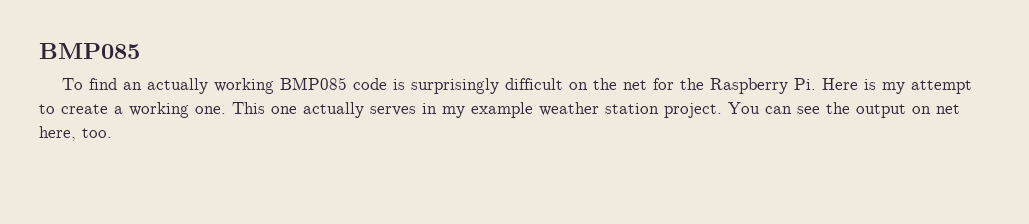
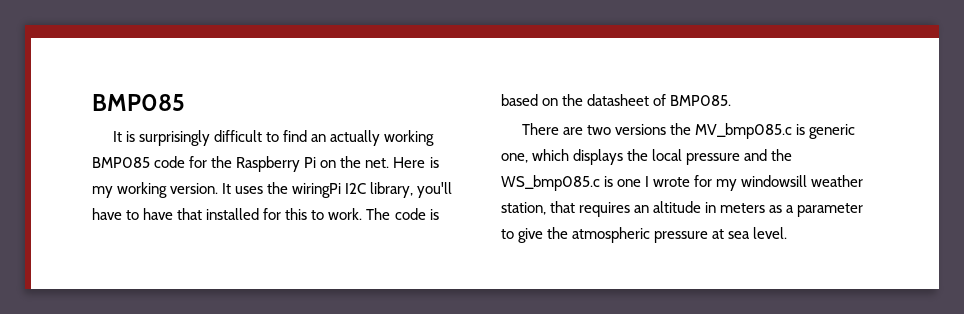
- To find an actually working BMP085 code is surprisingly difficult on the net for the Raspberry Pi. Here is my attempt to create a working one. This one actually serves in my example weather station project. You can see the output on net here, too.
+ It is surprisingly difficult to find an actually working BMP085 code for the Raspberry Pi on the net. Here is my working version. It uses the wiringPi I2C library, you'll have to have that installed for this to work. The code is based on the datasheet of BMP085.
+ There are two versions the MV_bmp085.c is generic one, which displays the local pressure and the WS_bmp085.c is one I wrote for my windowsill weather station, that requires an altitude in meters as a parameter to give the atmospheric pressure at sea level.

